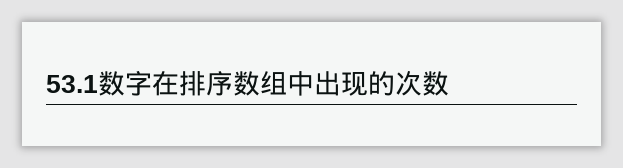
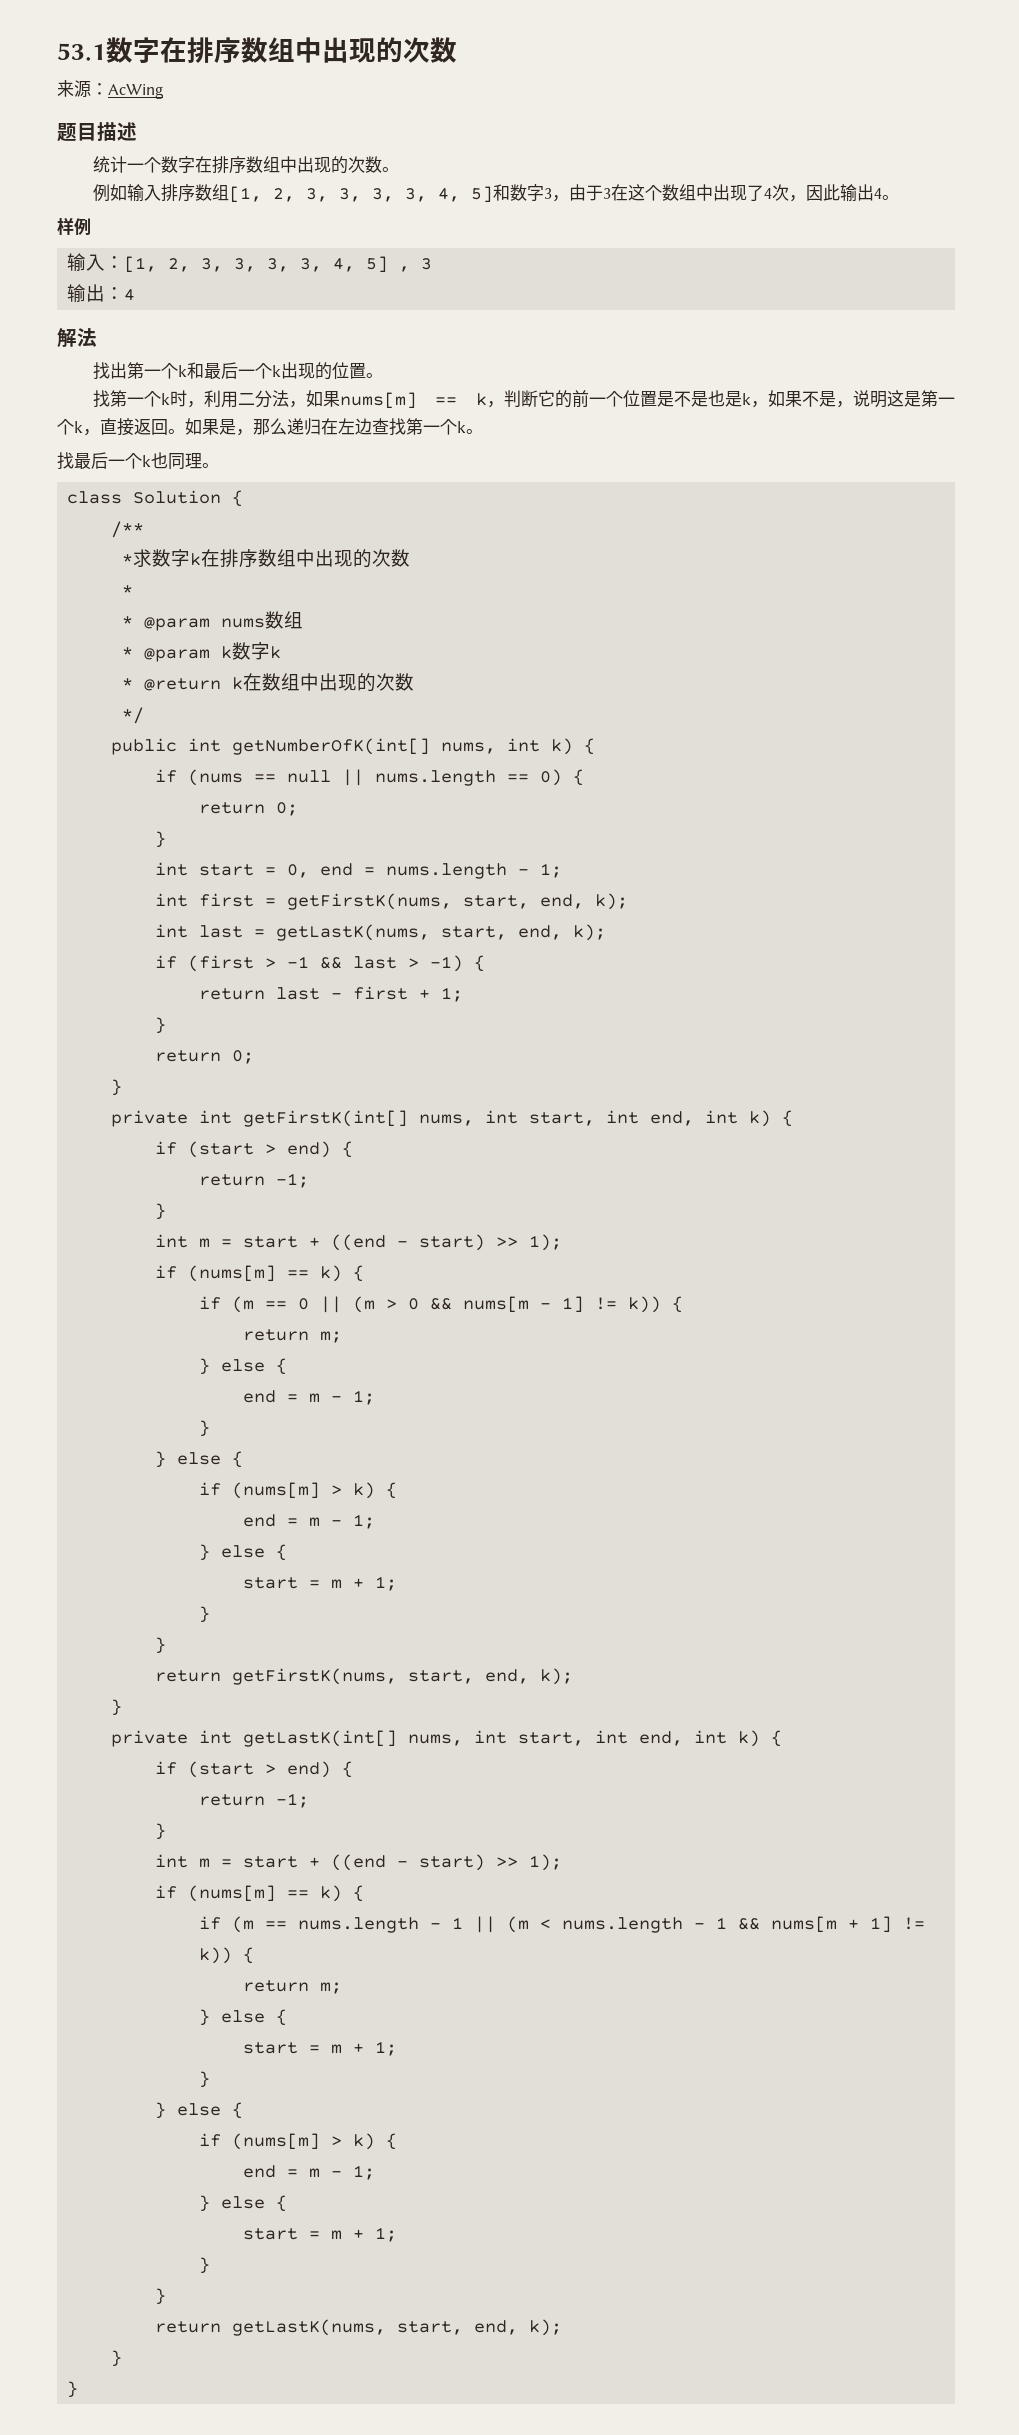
+ 来源：AcWing
+ 题目描述
+ 统计一个数字在排序数组中出现的次数。
+ 例如输入排序数组[1, 2, 3, 3, 3, 3, 4, 5]和数字3，由于3在这个数组中出现了4次，因此输出4。
+ 样例
+ 输入：[1, 2, 3, 3, 3, 3, 4, 5] , 3
+ 输出：4
+ 解法
+ 找出第一个k和最后一个k出现的位置。
+ 找第一个k时，利用二分法，如果nums[m] == k，判断它的前一个位置是不是也是k，如果不是，说明这是第一个k，直接返回。如果是，那么递归在左边查找第一个k。
+ 找最后一个k也同理。
+ class Solution {
+ /**
+ *求数字k在排序数组中出现的次数
+ *
+ * @param nums数组
+ * @param k数字k
+ * @return k在数组中出现的次数
+ */
+ public int getNumberOfK(int[] nums, int k) {
+ if (nums == null || nums.length == 0) {
+ return 0;
+ }
+ int start = 0, end = nums.length - 1;
+ int first = getFirstK(nums, start, end, k);
+ int last = getLastK(nums, start, end, k);
+ if (first > -1 && last > -1) {
+ return last - first + 1;
+ }
+ return 0;
+ }
+ private int getFirstK(int[] nums, int start, int end, int k) {
+ if (start > end) {
+ return -1;
+ }
+ int m = start + ((end - start) >> 1);
+ if (nums[m] == k) {
+ if (m == 0 || (m > 0 && nums[m - 1] != k)) {
+ return m;
+ } else {
+ end = m - 1;
+ }
+ } else {
+ if (nums[m] > k) {
+ end = m - 1;
+ } else {
+ start = m + 1;
+ }
+ }
+ return getFirstK(nums, start, end, k);
+ }
+ private int getLastK(int[] nums, int start, int end, int k) {
+ if (start > end) {
+ return -1;
+ }
+ int m = start + ((end - start) >> 1);
+ if (nums[m] == k) {
+ if (m == nums.length - 1 || (m < nums.length - 1 && nums[m + 1] != k)) {
+ return m;
+ } else {
+ start = m + 1;
+ }
+ } else {
+ if (nums[m] > k) {
+ end = m - 1;
+ } else {
+ start = m + 1;
+ }
+ }
+ return getLastK(nums, start, end, k);
+ }
+ }

